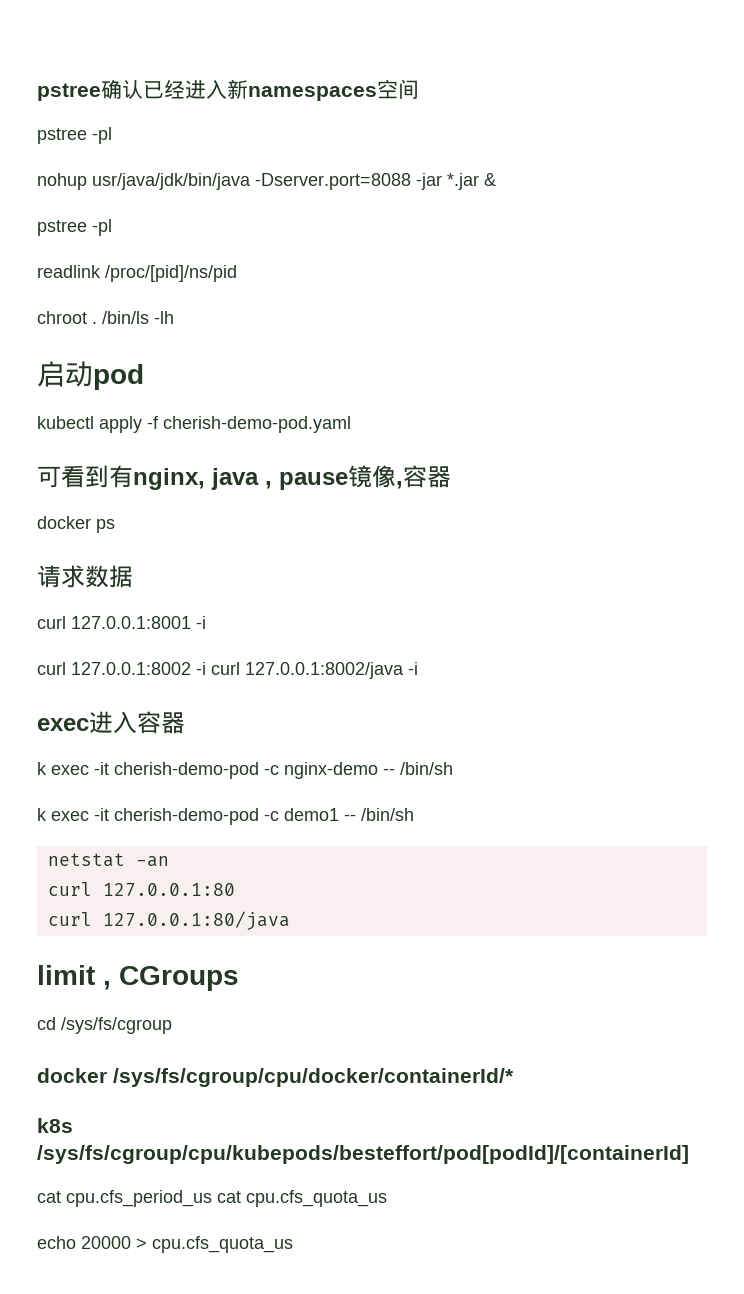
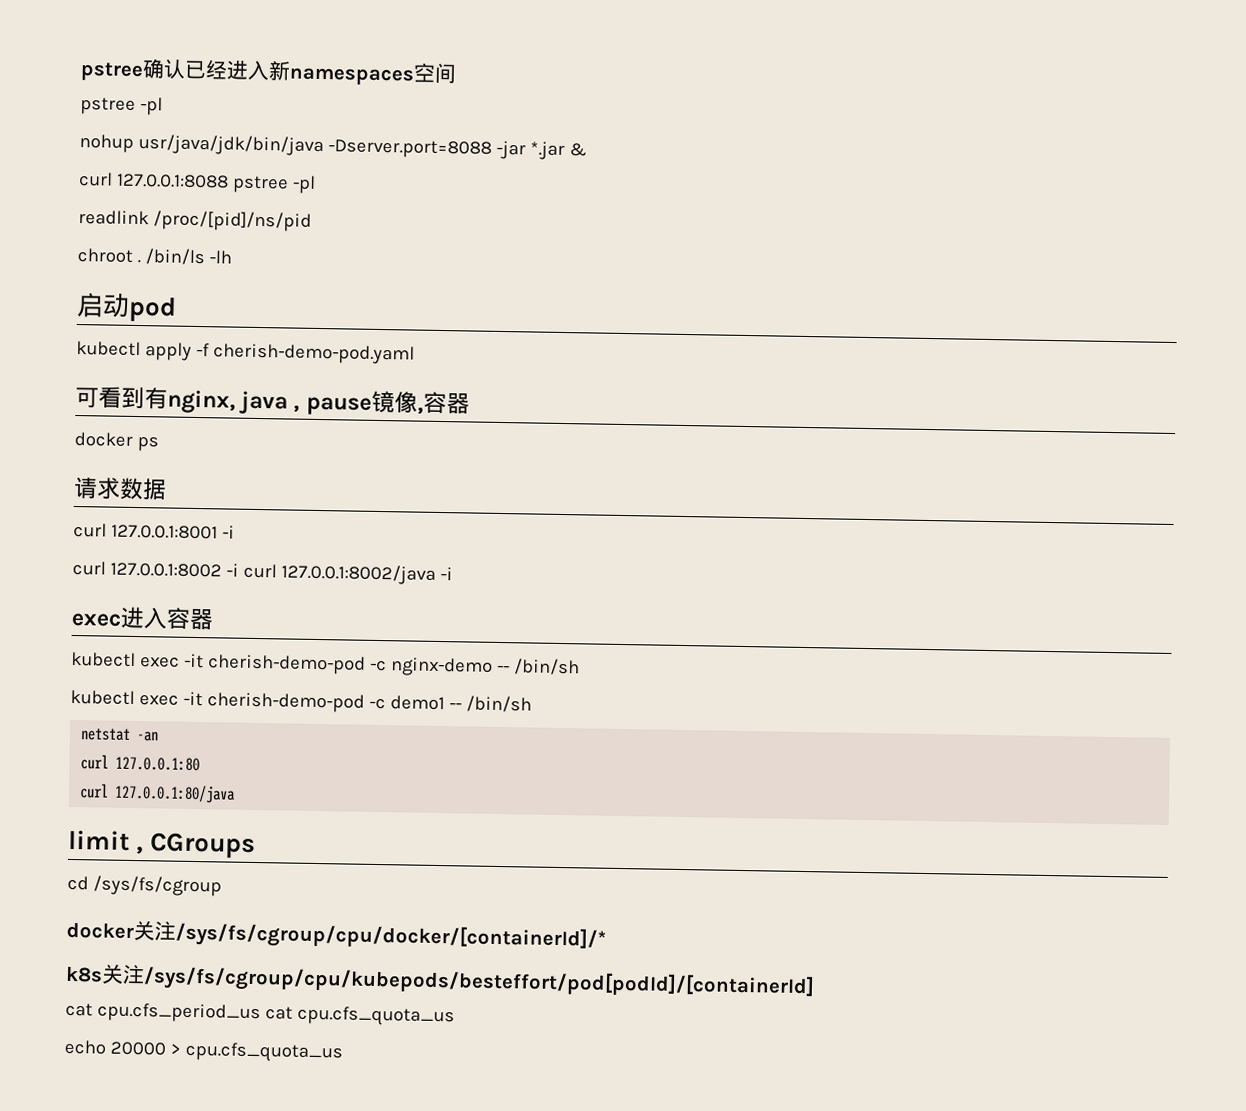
  nohup usr/java/jdk/bin/java -Dserver.port=8088 -jar *.jar &
- pstree -pl
+ curl 127.0.0.1:8088 pstree -pl
- k exec -it cherish-demo-pod -c nginx-demo -- /bin/sh
+ kubectl exec -it cherish-demo-pod -c nginx-demo -- /bin/sh
- k exec -it cherish-demo-pod -c demo1 -- /bin/sh
+ kubectl exec -it cherish-demo-pod -c demo1 -- /bin/sh
- docker /sys/fs/cgroup/cpu/docker/containerId/*
+ docker关注/sys/fs/cgroup/cpu/docker/[containerId]/*
- k8s /sys/fs/cgroup/cpu/kubepods/besteffort/pod[podId]/[containerId]
+ k8s关注/sys/fs/cgroup/cpu/kubepods/besteffort/pod[podId]/[containerId]

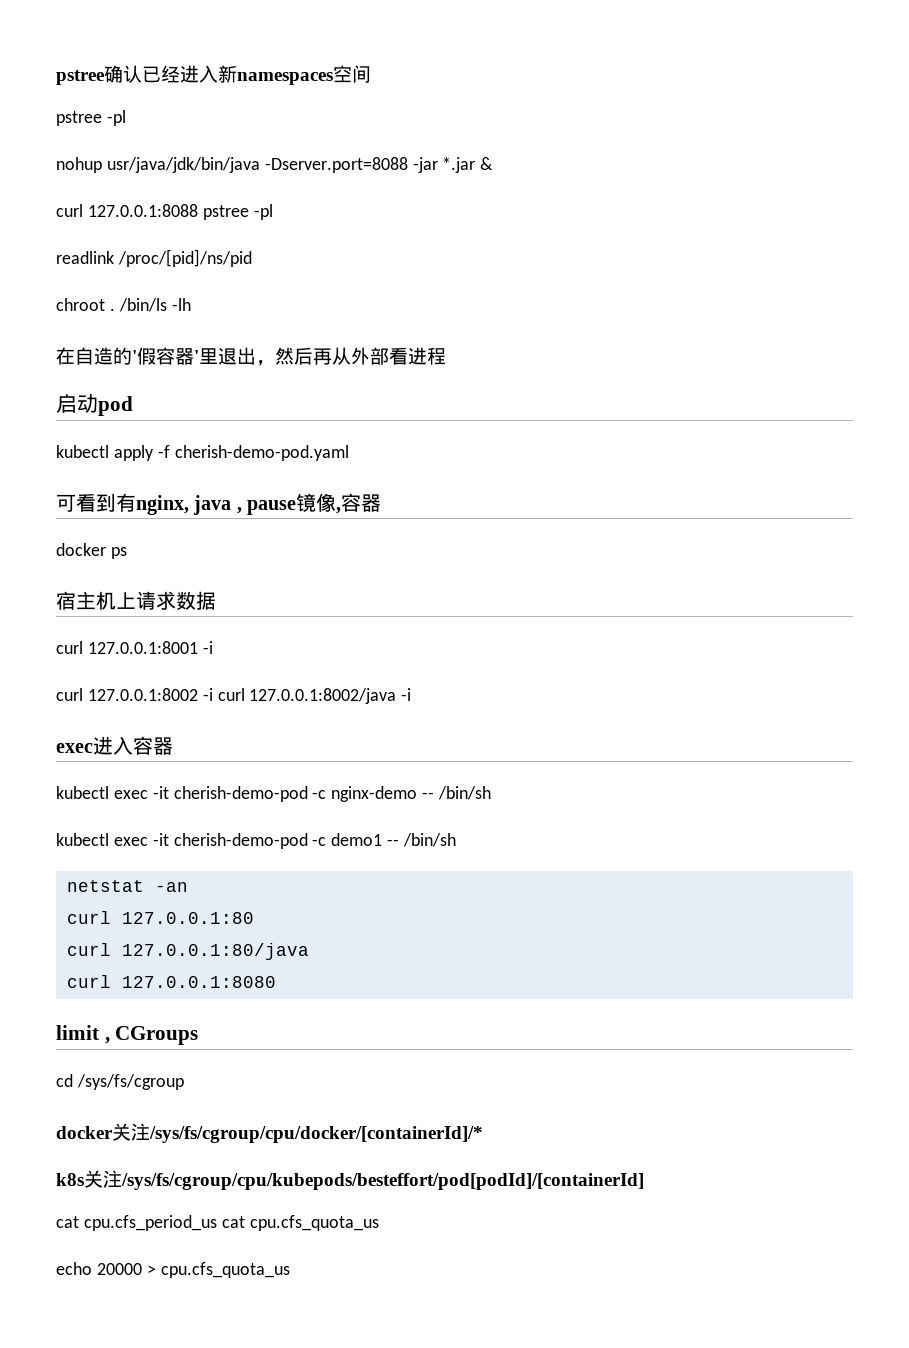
+ 在自造的'假容器'里退出，然后再从外部看进程
- 请求数据
+ 宿主机上请求数据
+ curl 127.0.0.1:8080

